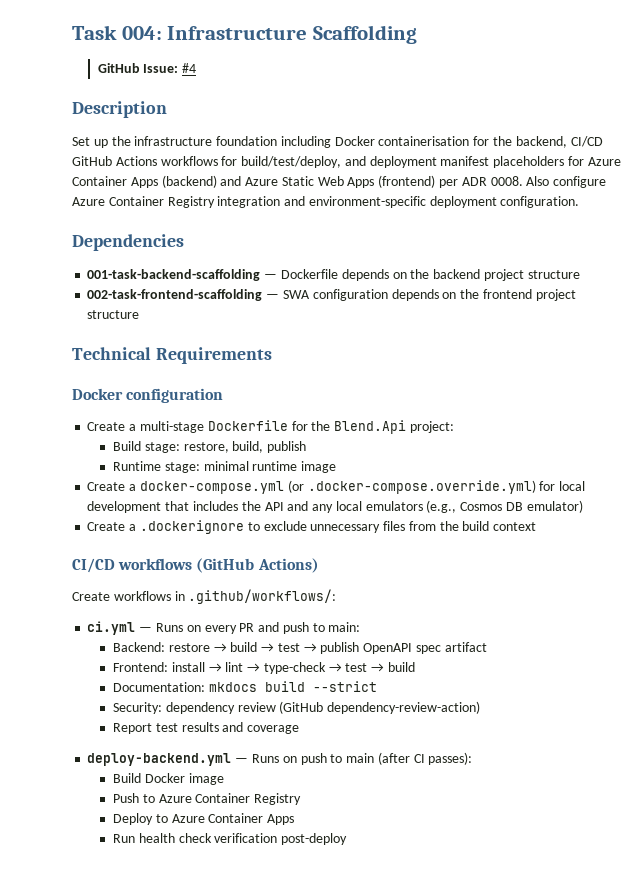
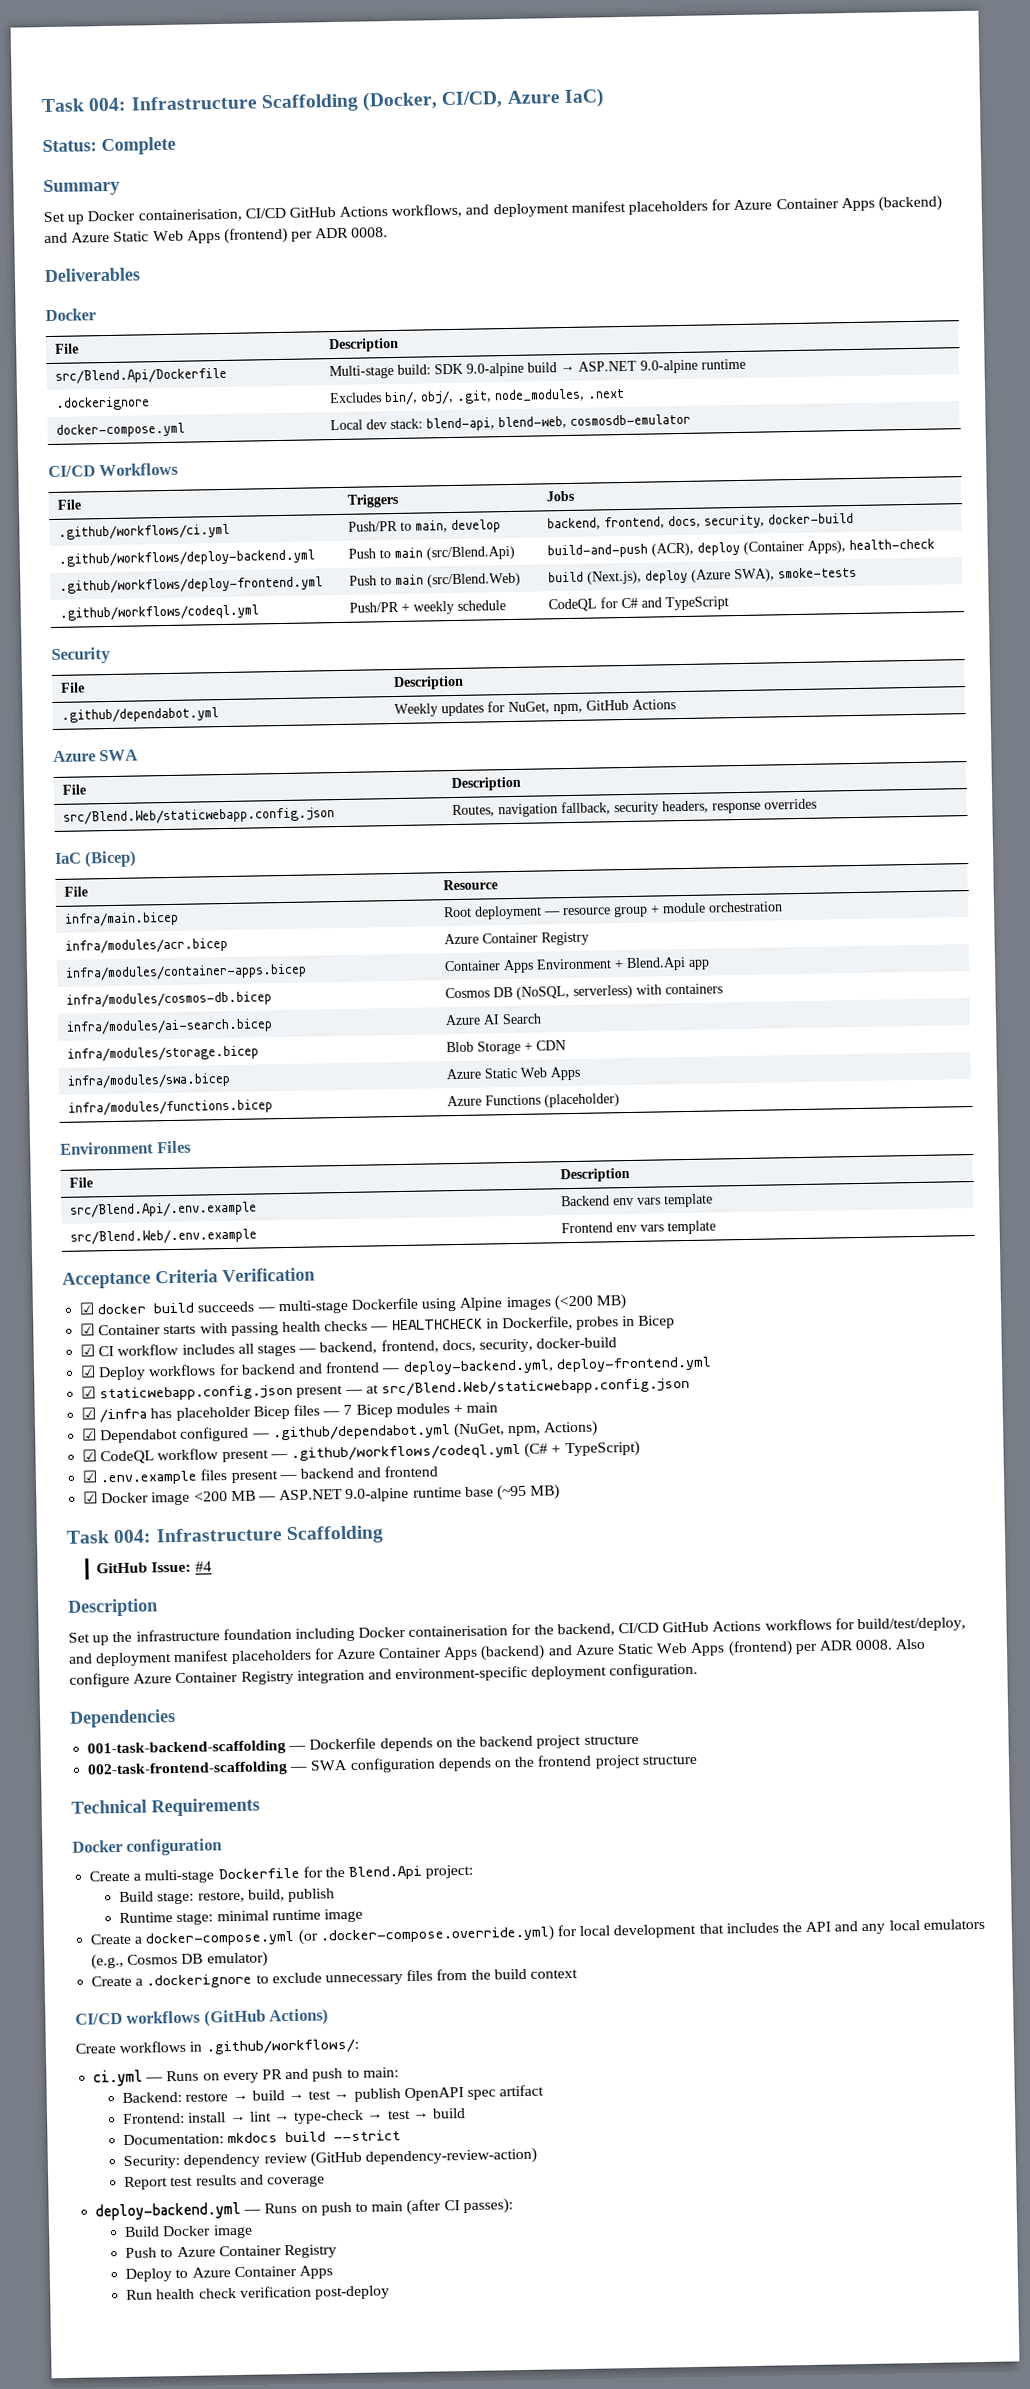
+ Task 004: Infrastructure Scaffolding (Docker, CI/CD, Azure IaC)
+ Status: Complete
+ Summary
+ Set up Docker containerisation, CI/CD GitHub Actions workflows, and deployment manifest placeholders for Azure Container Apps (backend) and Azure Static Web Apps (frontend) per ADR 0008.
+ Deliverables
+ Docker
+ File | Description
+ src/Blend.Api/Dockerfile | Multi-stage build: SDK 9.0-alpine build → ASP.NET 9.0-alpine runtime
+ .dockerignore | Excludes bin/, obj/, .git, node_modules, .next
+ docker-compose.yml | Local dev stack: blend-api, blend-web, cosmosdb-emulator
+ CI/CD Workflows
+ File | Triggers | Jobs
+ .github/workflows/ci.yml | Push/PR to main, develop | backend, frontend, docs, security, docker-build
+ .github/workflows/deploy-backend.yml | Push to main (src/Blend.Api) | build-and-push (ACR), deploy (Container Apps), health-check
+ .github/workflows/deploy-frontend.yml | Push to main (src/Blend.Web) | build (Next.js), deploy (Azure SWA), smoke-tests
+ .github/workflows/codeql.yml | Push/PR + weekly schedule | CodeQL for C# and TypeScript
+ Security
+ File | Description
+ .github/dependabot.yml | Weekly updates for NuGet, npm, GitHub Actions
+ Azure SWA
+ File | Description
+ src/Blend.Web/staticwebapp.config.json | Routes, navigation fallback, security headers, response overrides
+ IaC (Bicep)
+ File | Resource
+ infra/main.bicep | Root deployment — resource group + module orchestration
+ infra/modules/acr.bicep | Azure Container Registry
+ infra/modules/container-apps.bicep | Container Apps Environment + Blend.Api app
+ infra/modules/cosmos-db.bicep | Cosmos DB (NoSQL, serverless) with containers
+ infra/modules/ai-search.bicep | Azure AI Search
+ infra/modules/storage.bicep | Blob Storage + CDN
+ infra/modules/swa.bicep | Azure Static Web Apps
+ infra/modules/functions.bicep | Azure Functions (placeholder)
+ Environment Files
+ File | Description
+ src/Blend.Api/.env.example | Backend env vars template
+ src/Blend.Web/.env.example | Frontend env vars template
+ Acceptance Criteria Verification
+ ☑ docker build succeeds — multi-stage Dockerfile using Alpine images (<200 MB)
+ ☑ Container starts with passing health checks — HEALTHCHECK in Dockerfile, probes in Bicep
+ ☑ CI workflow includes all stages — backend, frontend, docs, security, docker-build
+ ☑ Deploy workflows for backend and frontend — deploy-backend.yml, deploy-frontend.yml
+ ☑ staticwebapp.config.json present — at src/Blend.Web/staticwebapp.config.json
+ ☑ /infra has placeholder Bicep files — 7 Bicep modules + main
+ ☑ Dependabot configured — .github/dependabot.yml (NuGet, npm, Actions)
+ ☑ CodeQL workflow present — .github/workflows/codeql.yml (C# + TypeScript)
+ ☑ .env.example files present — backend and frontend
+ ☑ Docker image <200 MB — ASP.NET 9.0-alpine runtime base (~95 MB)

